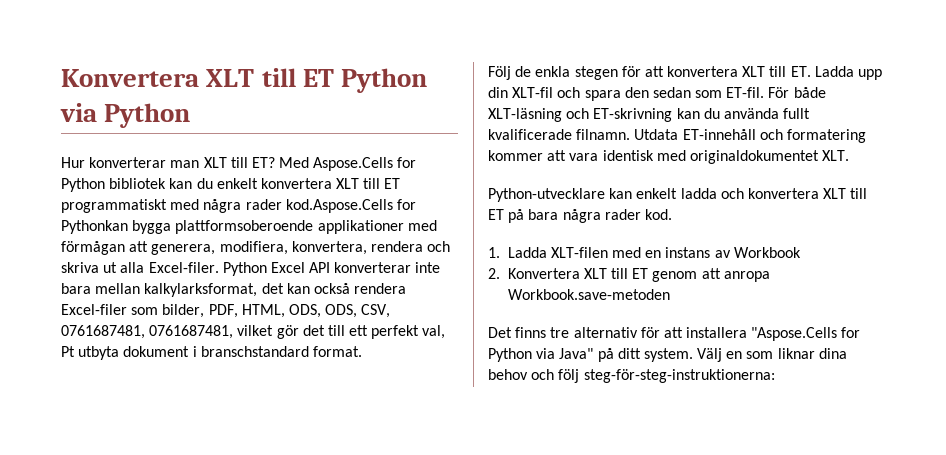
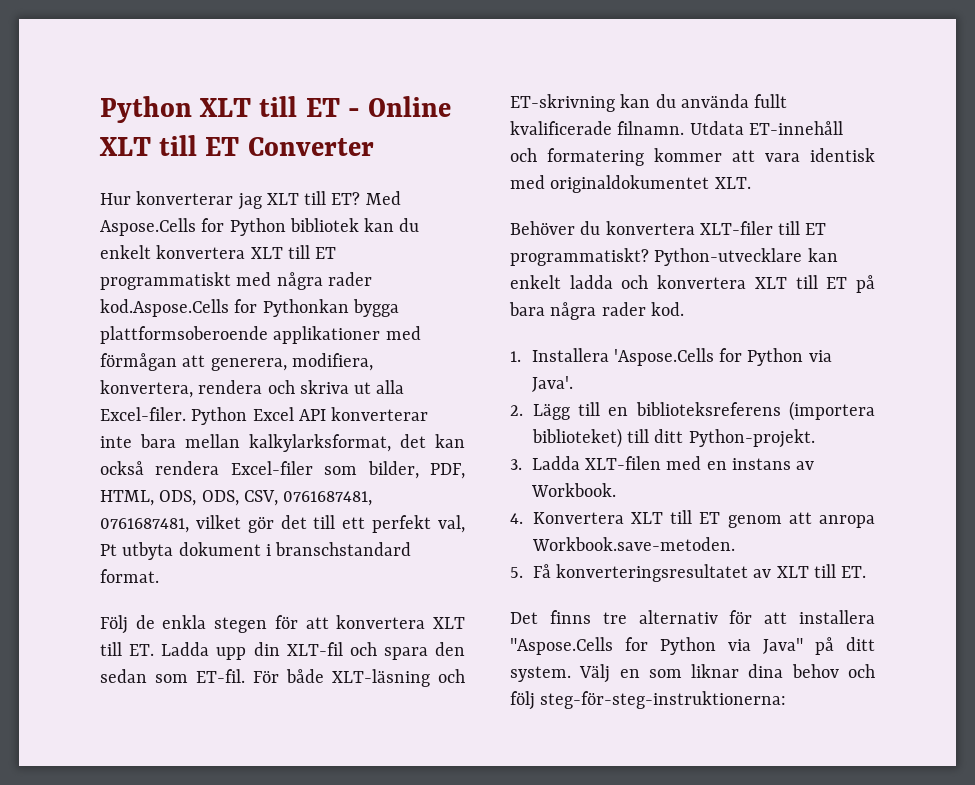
- Konvertera XLT till ET Python via Python
+ Python XLT till ET - Online XLT till ET Converter
- Hur konverterar man XLT till ET?
+ Hur konverterar jag XLT till ET?
+ Behöver du konvertera XLT-filer till ET programmatiskt?
- 1. Ladda XLT-filen med en instans av Workbook
- 2. Konvertera XLT till ET genom att anropa Workbook.save-metoden
+ 1. Installera 'Aspose.Cells for Python via Java'.
+ 2. Lägg till en biblioteksreferens (importera biblioteket) till ditt Python-projekt.
+ 3. Ladda XLT-filen med en instans av Workbook.
+ 4. Konvertera XLT till ET genom att anropa Workbook.save-metoden.
+ 5. Få konverteringsresultatet av XLT till ET.

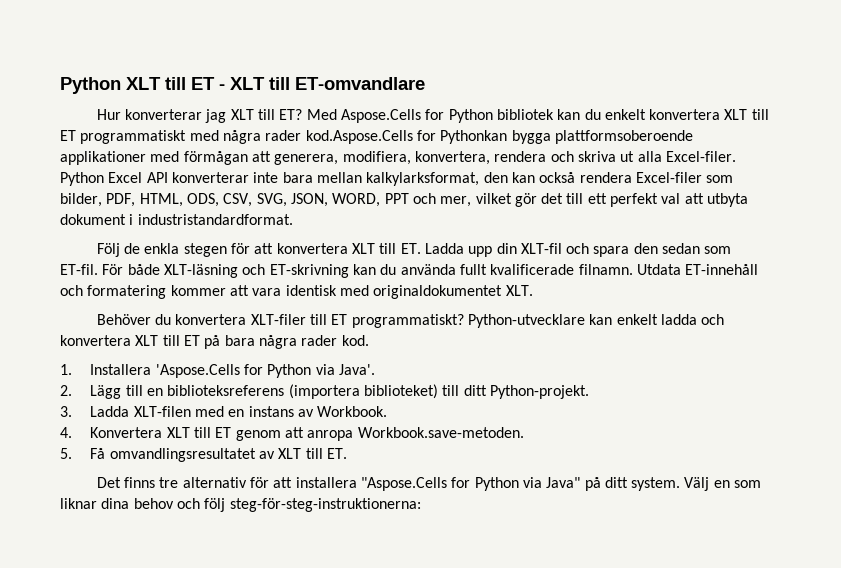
- Python XLT till ET - Online XLT till ET Converter
+ Python XLT till ET - XLT till ET-omvandlare
- Python Excel API konverterar inte bara mellan kalkylarksformat, det kan också rendera Excel-filer som bilder, PDF, HTML, ODS, ODS, CSV, 0761687481, 0761687481, vilket gör det till ett perfekt val, Pt utbyta dokument i branschstandard format.
+ Python Excel API konverterar inte bara mellan kalkylarksformat, den kan också rendera Excel-filer som bilder, PDF, HTML, ODS, CSV, SVG, JSON, WORD, PPT och mer, vilket gör det till ett perfekt val att utbyta dokument i industristandardformat.
- 5. Få konverteringsresultatet av XLT till ET.
+ 5. Få omvandlingsresultatet av XLT till ET.

